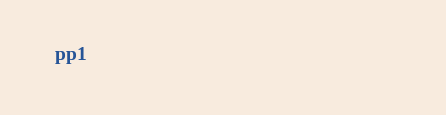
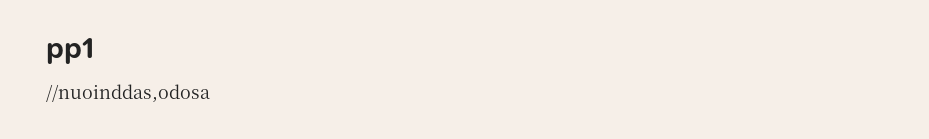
+ //nuoinddas,odosa

